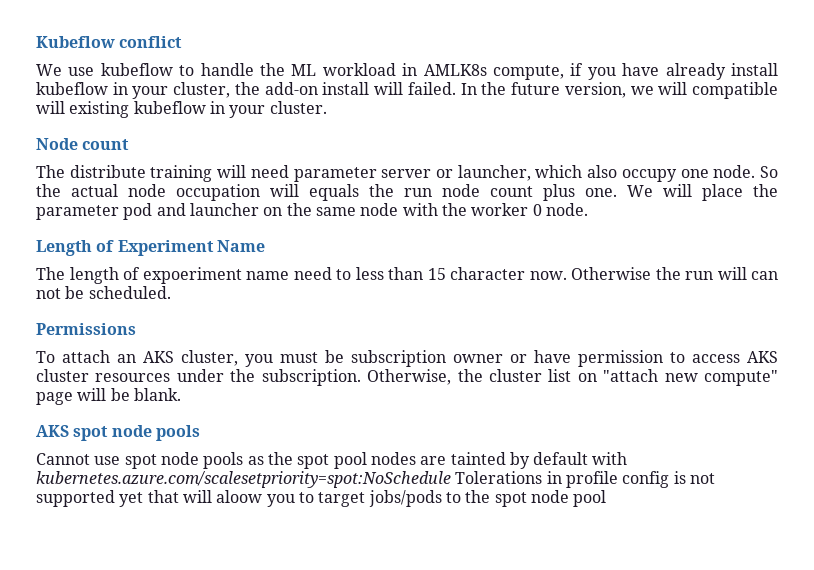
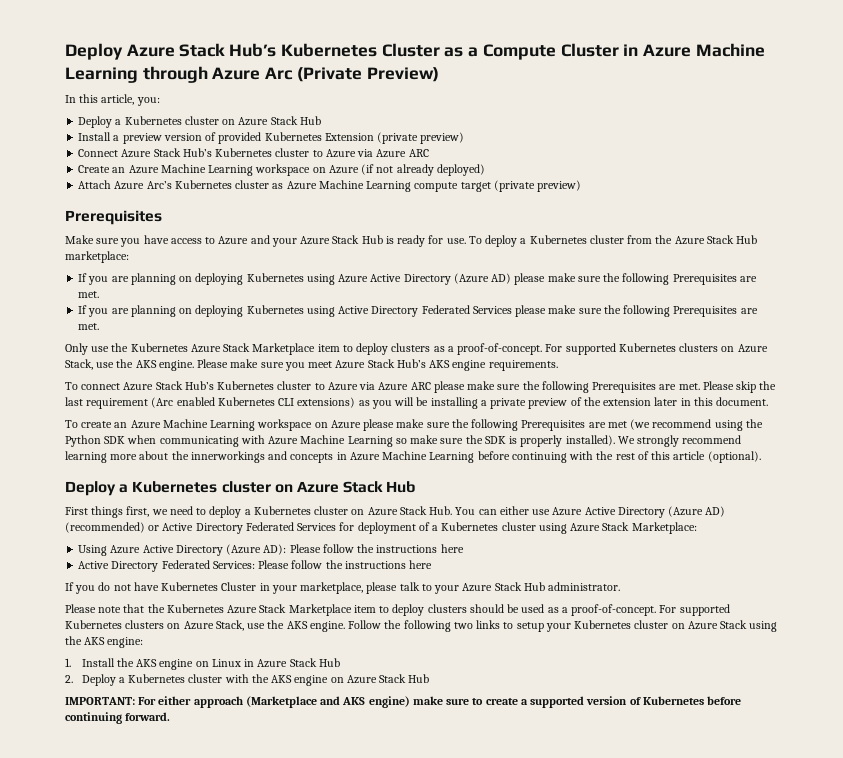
- Kubeflow conflict
- We use kubeflow to handle the ML workload in AMLK8s compute, if you have already install kubeflow in your cluster, the add-on install will failed. In the future version, we will compatible will existing kubeflow in your cluster.
- Node count
- The distribute training will need parameter server or launcher, which also occupy one node. So the actual node occupation will equals the run node count plus one. We will place the parameter pod and launcher on the same node with the worker 0 node.
- Length of Experiment Name
- The length of expoeriment name need to less than 15 character now. Otherwise the run will can not be scheduled.
- Permissions
- To attach an AKS cluster, you must be subscription owner or have permission to access AKS cluster resources under the subscription. Otherwise, the cluster list on "attach new compute" page will be blank.
- AKS spot node pools
- Cannot use spot node pools as the spot pool nodes are tainted by default with kubernetes.azure.com/scalesetpriority=spot:NoSchedule Tolerations in profile config is not supported yet that will aloow you to target jobs/pods to the spot node pool
+ Deploy Azure Stack Hub’s Kubernetes Cluster as a Compute Cluster in Azure Machine Learning through Azure Arc (Private Preview)
+ In this article, you:
+ Deploy a Kubernetes cluster on Azure Stack Hub
+ Install a preview version of provided Kubernetes Extension (private preview)
+ Connect Azure Stack Hub’s Kubernetes cluster to Azure via Azure ARC
+ Create an Azure Machine Learning workspace on Azure (if not already deployed)
+ Attach Azure Arc’s Kubernetes cluster as Azure Machine Learning compute target (private preview)
+ Prerequisites
+ Make sure you have access to Azure and your Azure Stack Hub is ready for use. To deploy a Kubernetes cluster from the Azure Stack Hub marketplace:
+ If you are planning on deploying Kubernetes using Azure Active Directory (Azure AD) please make sure the following Prerequisites are met.
+ If you are planning on deploying Kubernetes using Active Directory Federated Services please make sure the following Prerequisites are met.
+ Only use the Kubernetes Azure Stack Marketplace item to deploy clusters as a proof-of-concept. For supported Kubernetes clusters on Azure Stack, use the AKS engine. Please make sure you meet Azure Stack Hub’s AKS engine requirements.
+ To connect Azure Stack Hub’s Kubernetes cluster to Azure via Azure ARC please make sure the following Prerequisites are met. Please skip the last requirement (Arc enabled Kubernetes CLI extensions) as you will be installing a private preview of the extension later in this document.
+ To create an Azure Machine Learning workspace on Azure please make sure the following Prerequisites are met (we recommend using the Python SDK when communicating with Azure Machine Learning so make sure the SDK is properly installed). We strongly recommend learning more about the innerworkings and concepts in Azure Machine Learning before continuing with the rest of this article (optional).
+ Deploy a Kubernetes cluster on Azure Stack Hub
+ First things first, we need to deploy a Kubernetes cluster on Azure Stack Hub. You can either use Azure Active Directory (Azure AD) (recommended) or Active Directory Federated Services for deployment of a Kubernetes cluster using Azure Stack Marketplace:
+ Using Azure Active Directory (Azure AD): Please follow the instructions here
+ Active Directory Federated Services: Please follow the instructions here
+ If you do not have Kubernetes Cluster in your marketplace, please talk to your Azure Stack Hub administrator.
+ Please note that the Kubernetes Azure Stack Marketplace item to deploy clusters should be used as a proof-of-concept. For supported Kubernetes clusters on Azure Stack, use the AKS engine. Follow the following two links to setup your Kubernetes cluster on Azure Stack using the AKS engine:
+ 1. Install the AKS engine on Linux in Azure Stack Hub
+ 2. Deploy a Kubernetes cluster with the AKS engine on Azure Stack Hub
+ IMPORTANT: For either approach (Marketplace and AKS engine) make sure to create a supported version of Kubernetes before continuing forward.

